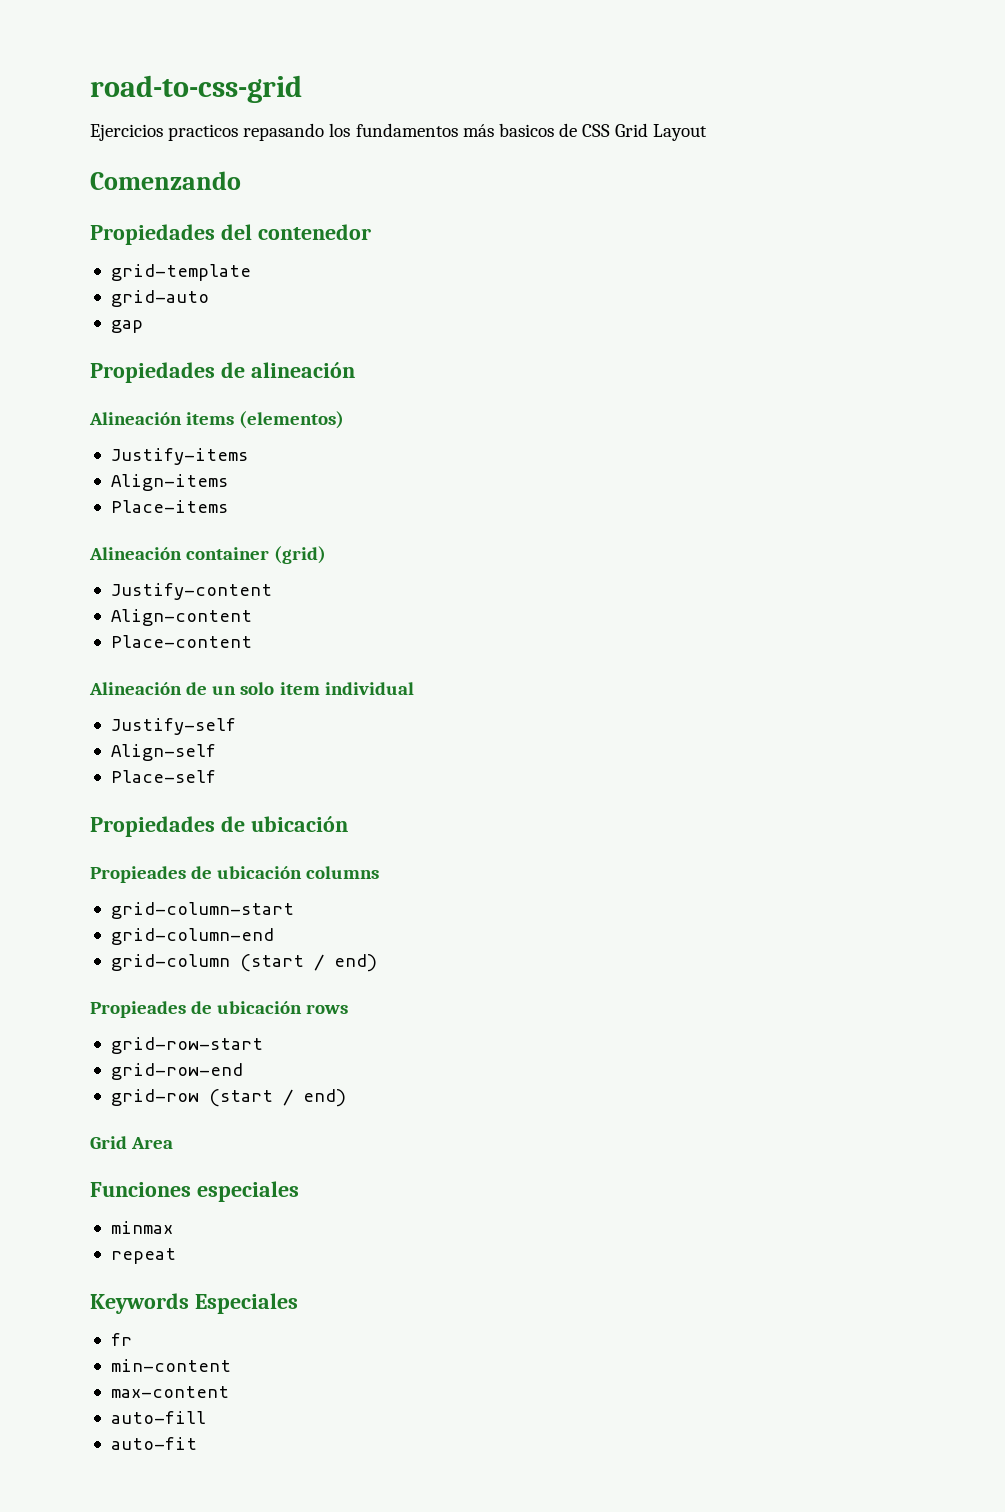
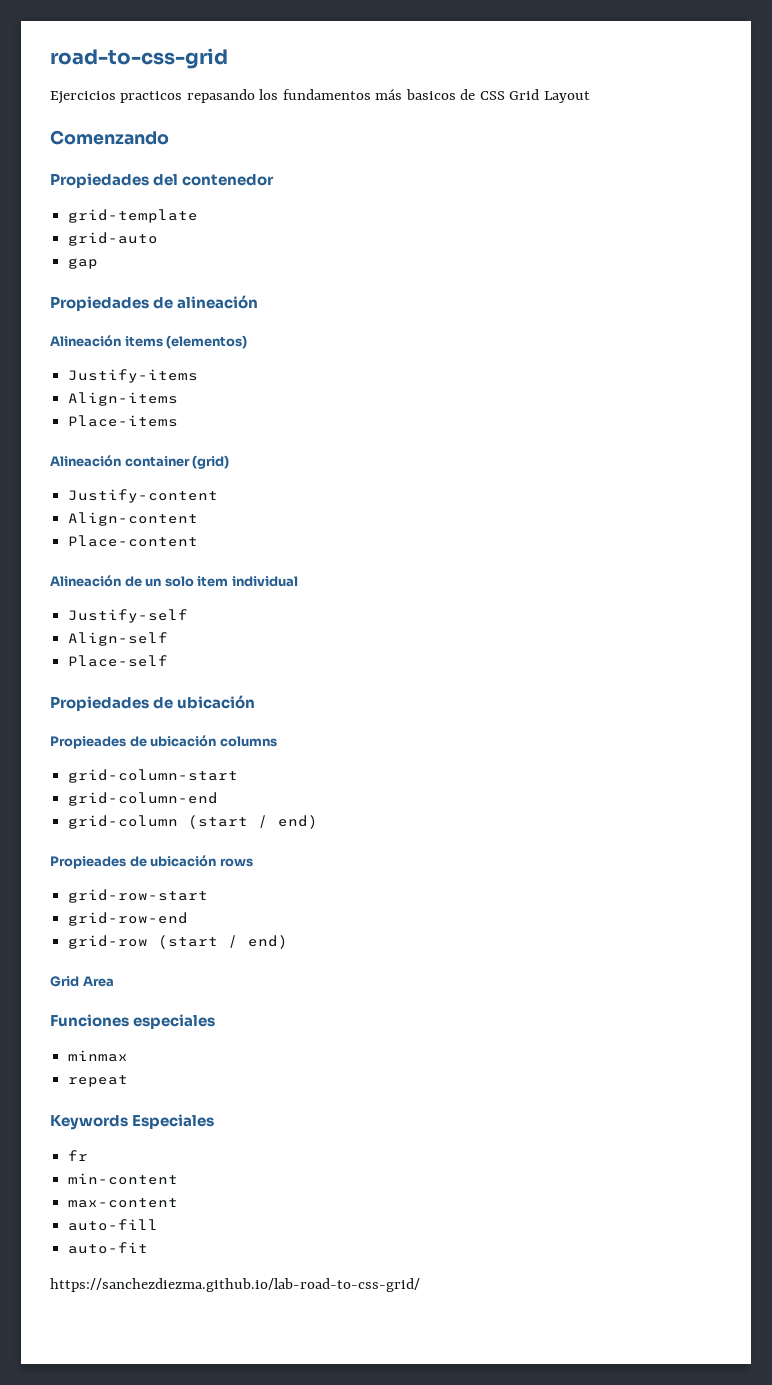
+ https://sanchezdiezma.github.io/lab-road-to-css-grid/

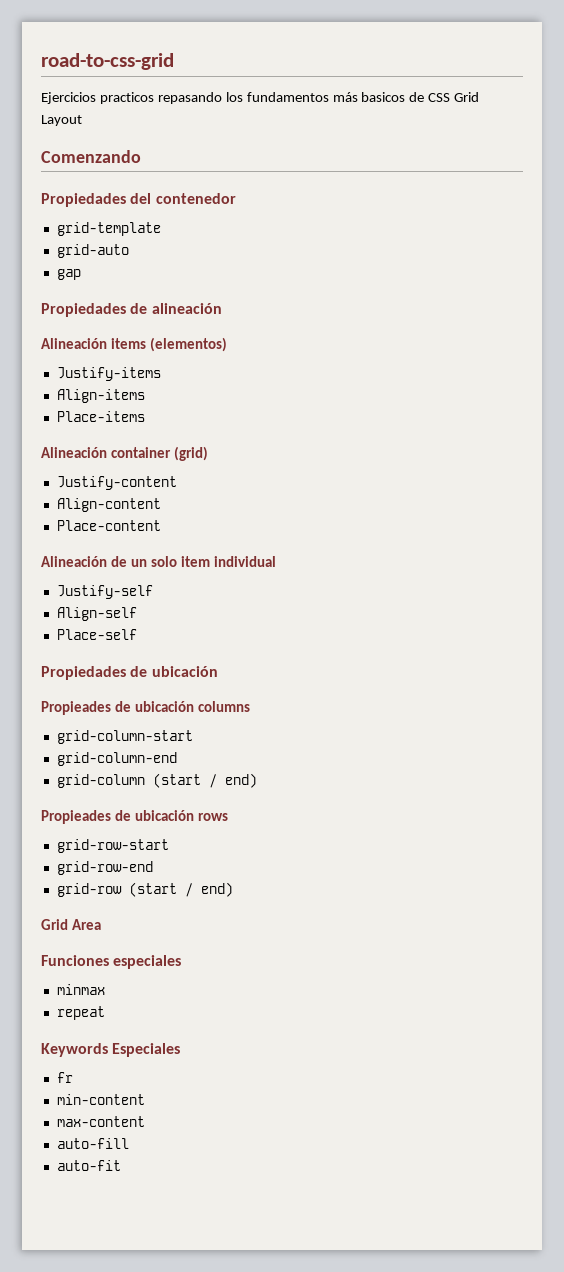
- https://sanchezdiezma.github.io/lab-road-to-css-grid/

